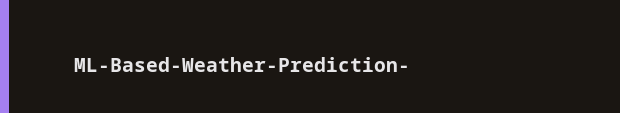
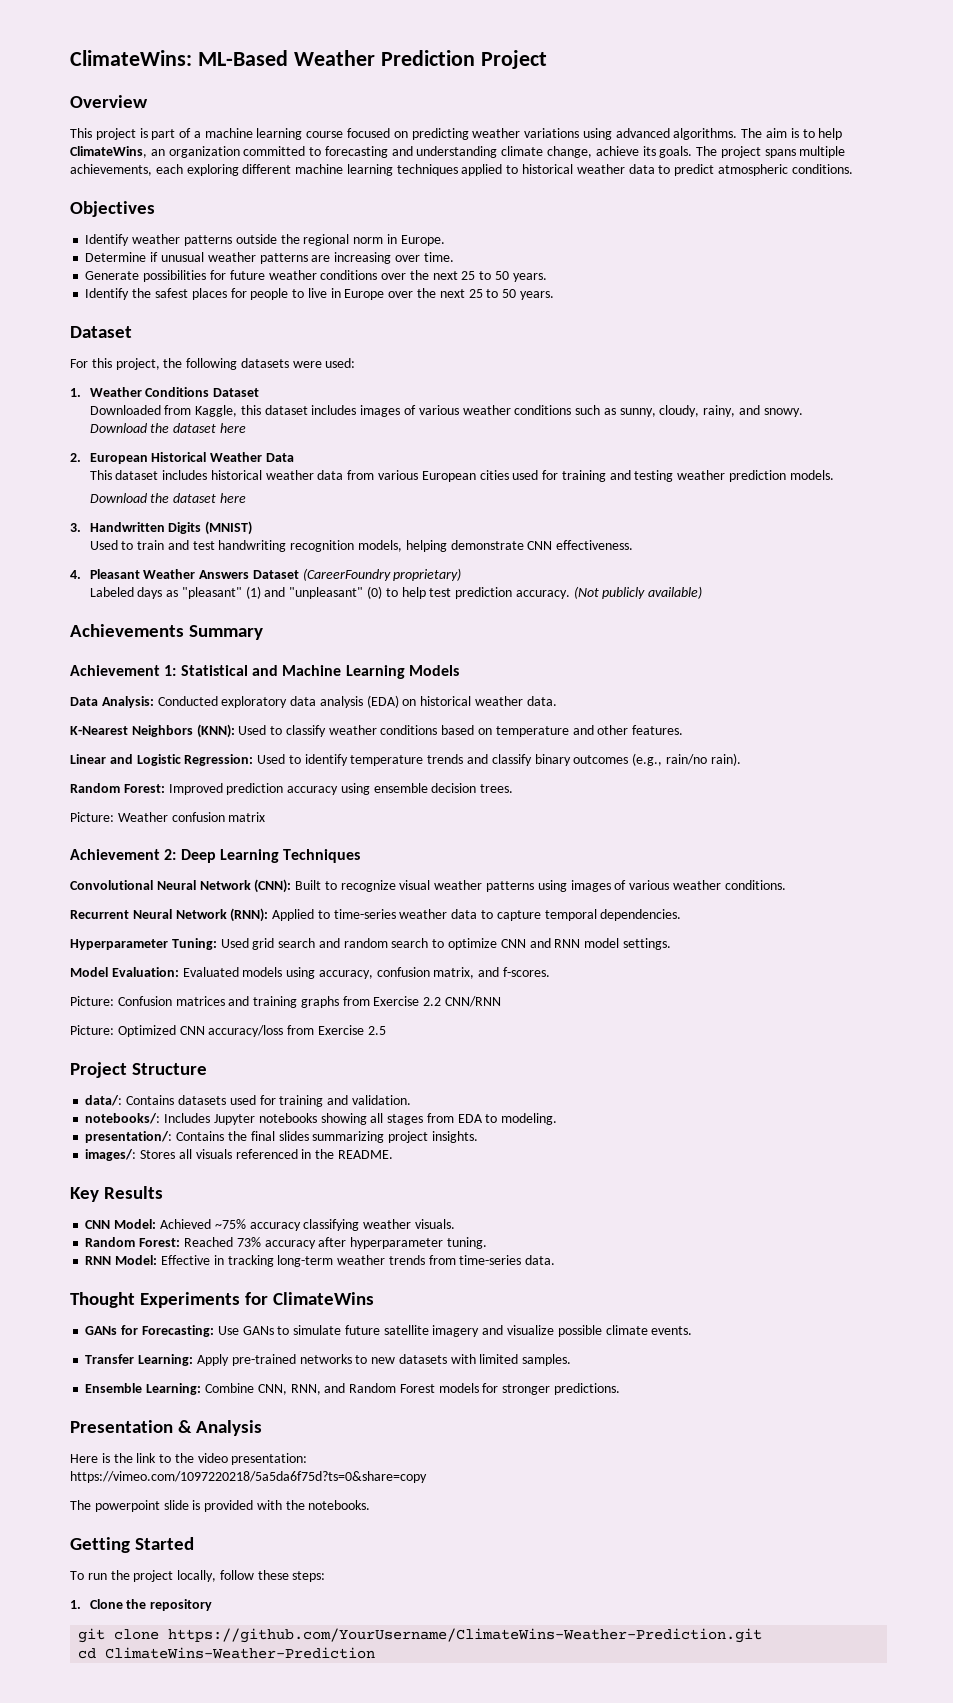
- ML-Based-Weather-Prediction-
+ ClimateWins: ML-Based Weather Prediction Project
+ Overview
+ This project is part of a machine learning course focused on predicting weather variations using advanced algorithms. The aim is to help ClimateWins, an organization committed to forecasting and understanding climate change, achieve its goals. The project spans multiple achievements, each exploring different machine learning techniques applied to historical weather data to predict atmospheric conditions.
+ Objectives
+ Identify weather patterns outside the regional norm in Europe.
+ Determine if unusual weather patterns are increasing over time.
+ Generate possibilities for future weather conditions over the next 25 to 50 years.
+ Identify the safest places for people to live in Europe over the next 25 to 50 years.
+ Dataset
+ For this project, the following datasets were used:
+ 1. Weather Conditions Dataset
+ Downloaded from Kaggle, this dataset includes images of various weather conditions such as sunny, cloudy, rainy, and snowy.
+ Download the dataset here
+ 2. European Historical Weather Data
+ This dataset includes historical weather data from various European cities used for training and testing weather prediction models.
+ Download the dataset here
+ 3. Handwritten Digits (MNIST)
+ Used to train and test handwriting recognition models, helping demonstrate CNN effectiveness.
+ 4. Pleasant Weather Answers Dataset (CareerFoundry proprietary)
+ Labeled days as "pleasant" (1) and "unpleasant" (0) to help test prediction accuracy. (Not publicly available)
+ Achievements Summary
+ Achievement 1: Statistical and Machine Learning Models
+ Data Analysis: Conducted exploratory data analysis (EDA) on historical weather data.
+ K-Nearest Neighbors (KNN): Used to classify weather conditions based on temperature and other features.
+ Linear and Logistic Regression: Used to identify temperature trends and classify binary outcomes (e.g., rain/no rain).
+ Random Forest: Improved prediction accuracy using ensemble decision trees.
+ Picture: Weather confusion matrix
+ Achievement 2: Deep Learning Techniques
+ Convolutional Neural Network (CNN): Built to recognize visual weather patterns using images of various weather conditions.
+ Recurrent Neural Network (RNN): Applied to time-series weather data to capture temporal dependencies.
+ Hyperparameter Tuning: Used grid search and random search to optimize CNN and RNN model settings.
+ Model Evaluation: Evaluated models using accuracy, confusion matrix, and f-scores.
+ Picture: Confusion matrices and training graphs from Exercise 2.2 CNN/RNN
+ Picture: Optimized CNN accuracy/loss from Exercise 2.5
+ Project Structure
+ data/: Contains datasets used for training and validation.
+ notebooks/: Includes Jupyter notebooks showing all stages from EDA to modeling.
+ presentation/: Contains the final slides summarizing project insights.
+ images/: Stores all visuals referenced in the README.
+ Key Results
+ CNN Model: Achieved ~75% accuracy classifying weather visuals.
+ Random Forest: Reached 73% accuracy after hyperparameter tuning.
+ RNN Model: Effective in tracking long-term weather trends from time-series data.
+ Thought Experiments for ClimateWins
+ GANs for Forecasting: Use GANs to simulate future satellite imagery and visualize possible climate events.
+ Transfer Learning: Apply pre-trained networks to new datasets with limited samples.
+ Ensemble Learning: Combine CNN, RNN, and Random Forest models for stronger predictions.
+ Presentation & Analysis
+ Here is the link to the video presentation:
+ https://vimeo.com/1097220218/5a5da6f75d?ts=0&share=copy
+ The powerpoint slide is provided with the notebooks.
+ Getting Started
+ To run the project locally, follow these steps:
+ 1. Clone the repository
+ git clone https://github.com/YourUsername/ClimateWins-Weather-Prediction.git
+ cd ClimateWins-Weather-Prediction

